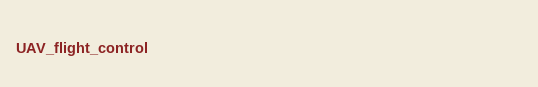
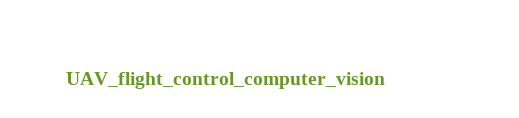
- UAV_flight_control
+ UAV_flight_control_computer_vision

